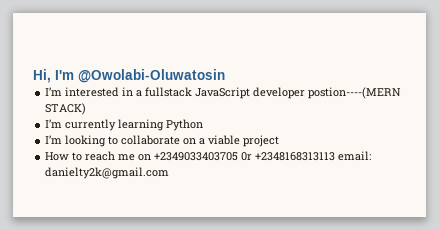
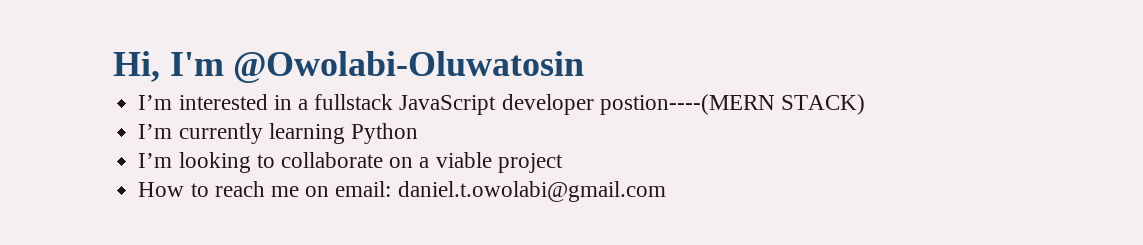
- How to reach me on +2349033403705 0r +2348168313113 email: danielty2k@gmail.com
+ How to reach me on email: daniel.t.owolabi@gmail.com

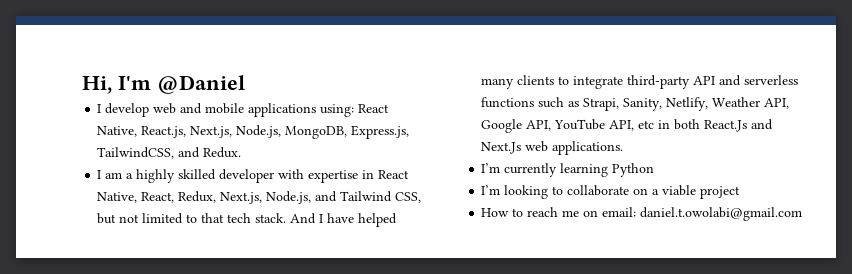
- Hi, I'm @Owolabi-Oluwatosin
- I’m interested in a fullstack JavaScript developer postion----(MERN STACK)
+ Hi, I'm @Daniel
+ I develop web and mobile applications using: React Native, React.js, Next.js, Node.js, MongoDB, Express.js, TailwindCSS, and Redux.
+ I am a highly skilled developer with expertise in React Native, React, Redux, Next.js, Node.js, and Tailwind CSS, but not limited to that tech stack. And I have helped many clients to integrate third-party API and serverless functions such as Strapi, Sanity, Netlify, Weather API, Google API, YouTube API, etc in both React.Js and Next.Js web applications.

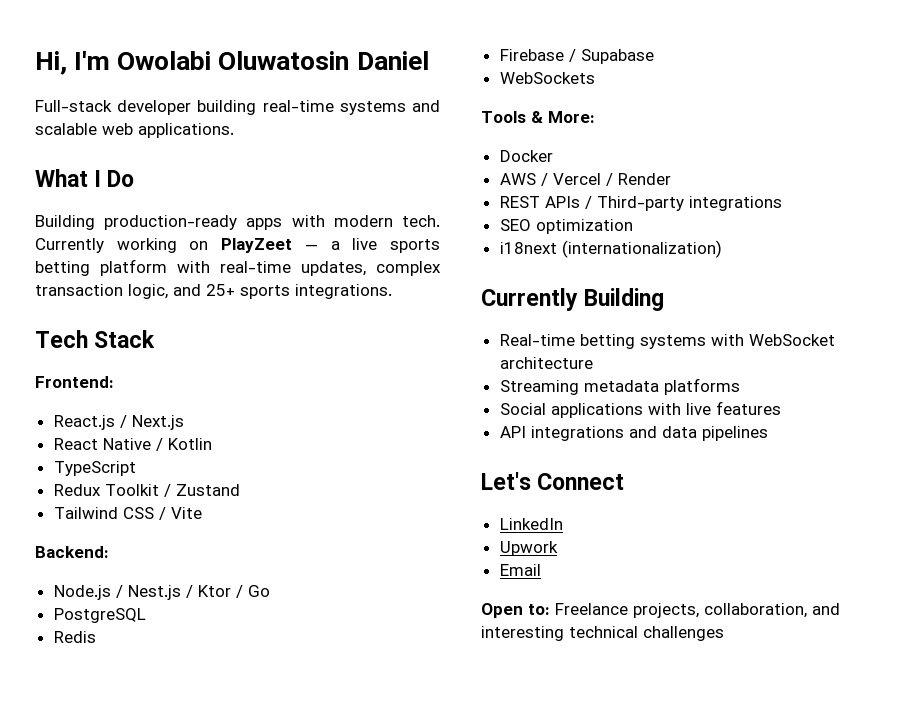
- Hi, I'm @Daniel
- I develop web and mobile applications using: React Native, React.js, Next.js, Node.js, MongoDB, Express.js, TailwindCSS, and Redux.
- I am a highly skilled developer with expertise in React Native, React, Redux, Next.js, Node.js, and Tailwind CSS, but not limited to that tech stack. And I have helped many clients to integrate third-party API and serverless functions such as Strapi, Sanity, Netlify, Weather API, Google API, YouTube API, etc in both React.Js and Next.Js web applications.
- I’m currently learning Python
- I’m looking to collaborate on a viable project
- How to reach me on email: daniel.t.owolabi@gmail.com
+ Hi, I'm Owolabi Oluwatosin Daniel
+ Full-stack developer building real-time systems and scalable web applications.
+ What I Do
+ Building production-ready apps with modern tech. Currently working on PlayZeet — a live sports betting platform with real-time updates, complex transaction logic, and 25+ sports integrations.
+ Tech Stack
+ Frontend:
+ React.js / Next.js
+ React Native / Kotlin
+ TypeScript
+ Redux Toolkit / Zustand
+ Tailwind CSS / Vite
+ Backend:
+ Node.js / Nest.js / Ktor / Go
+ PostgreSQL
+ Redis
+ Firebase / Supabase
+ WebSockets
+ Tools & More:
+ Docker
+ AWS / Vercel / Render
+ REST APIs / Third-party integrations
+ SEO optimization
+ i18next (internationalization)
+ Currently Building
+ Real-time betting systems with WebSocket architecture
+ Streaming metadata platforms
+ Social applications with live features
+ API integrations and data pipelines
+ Let's Connect
+ LinkedIn
+ Upwork
+ Email
+ Open to: Freelance projects, collaboration, and interesting technical challenges

